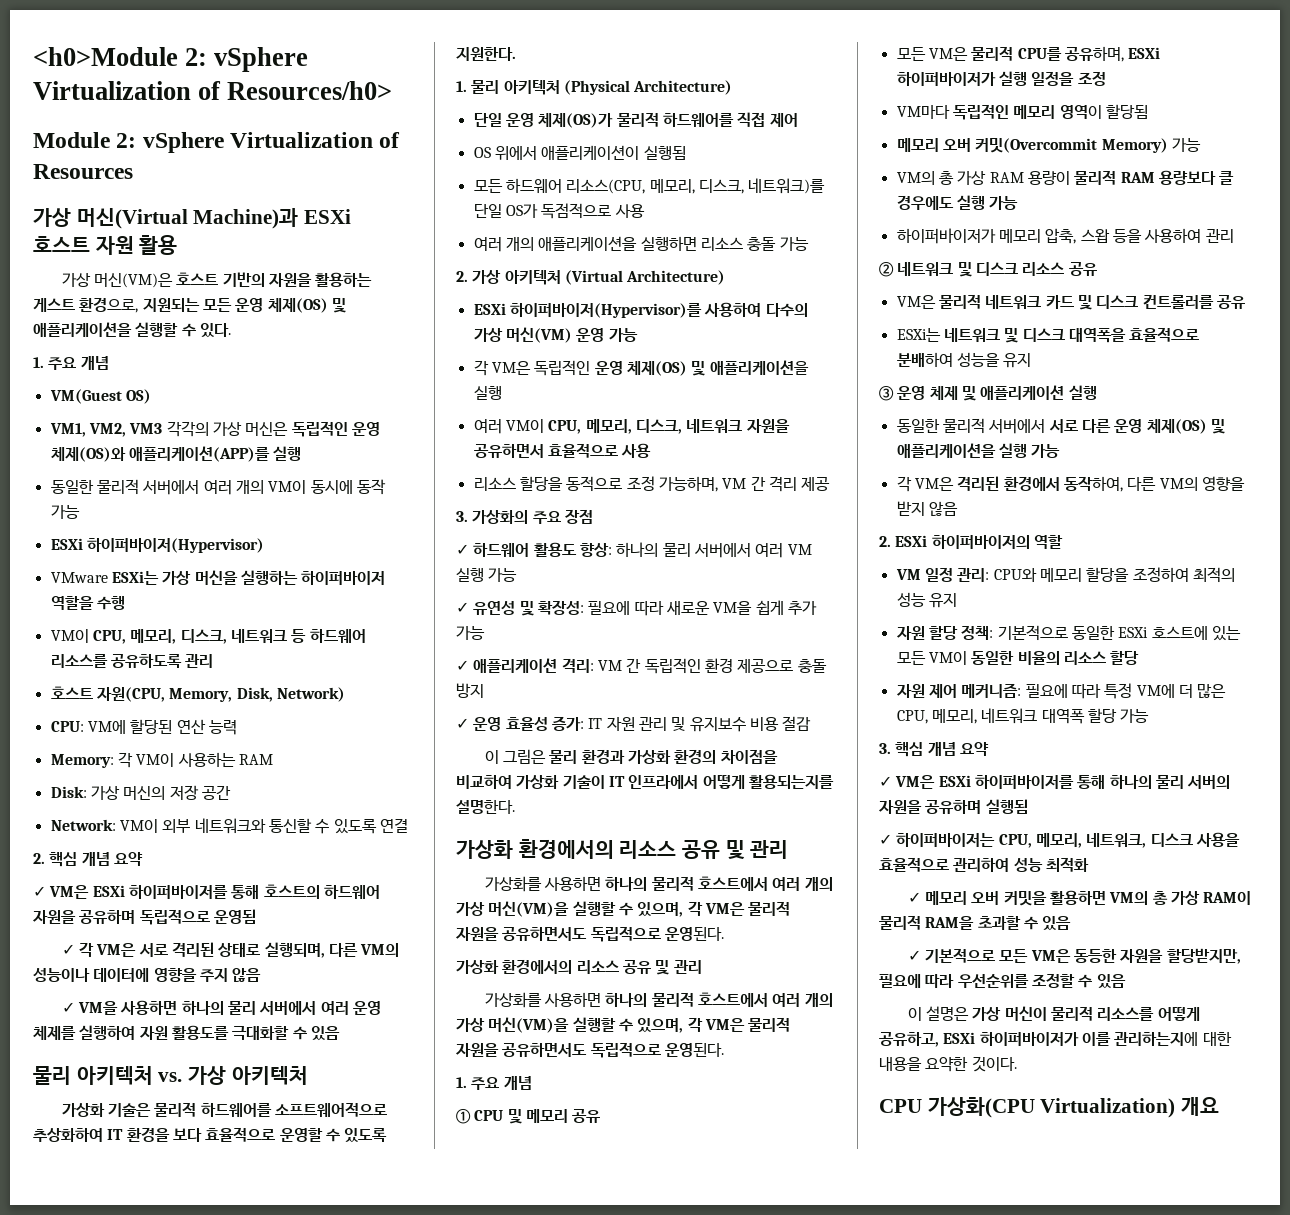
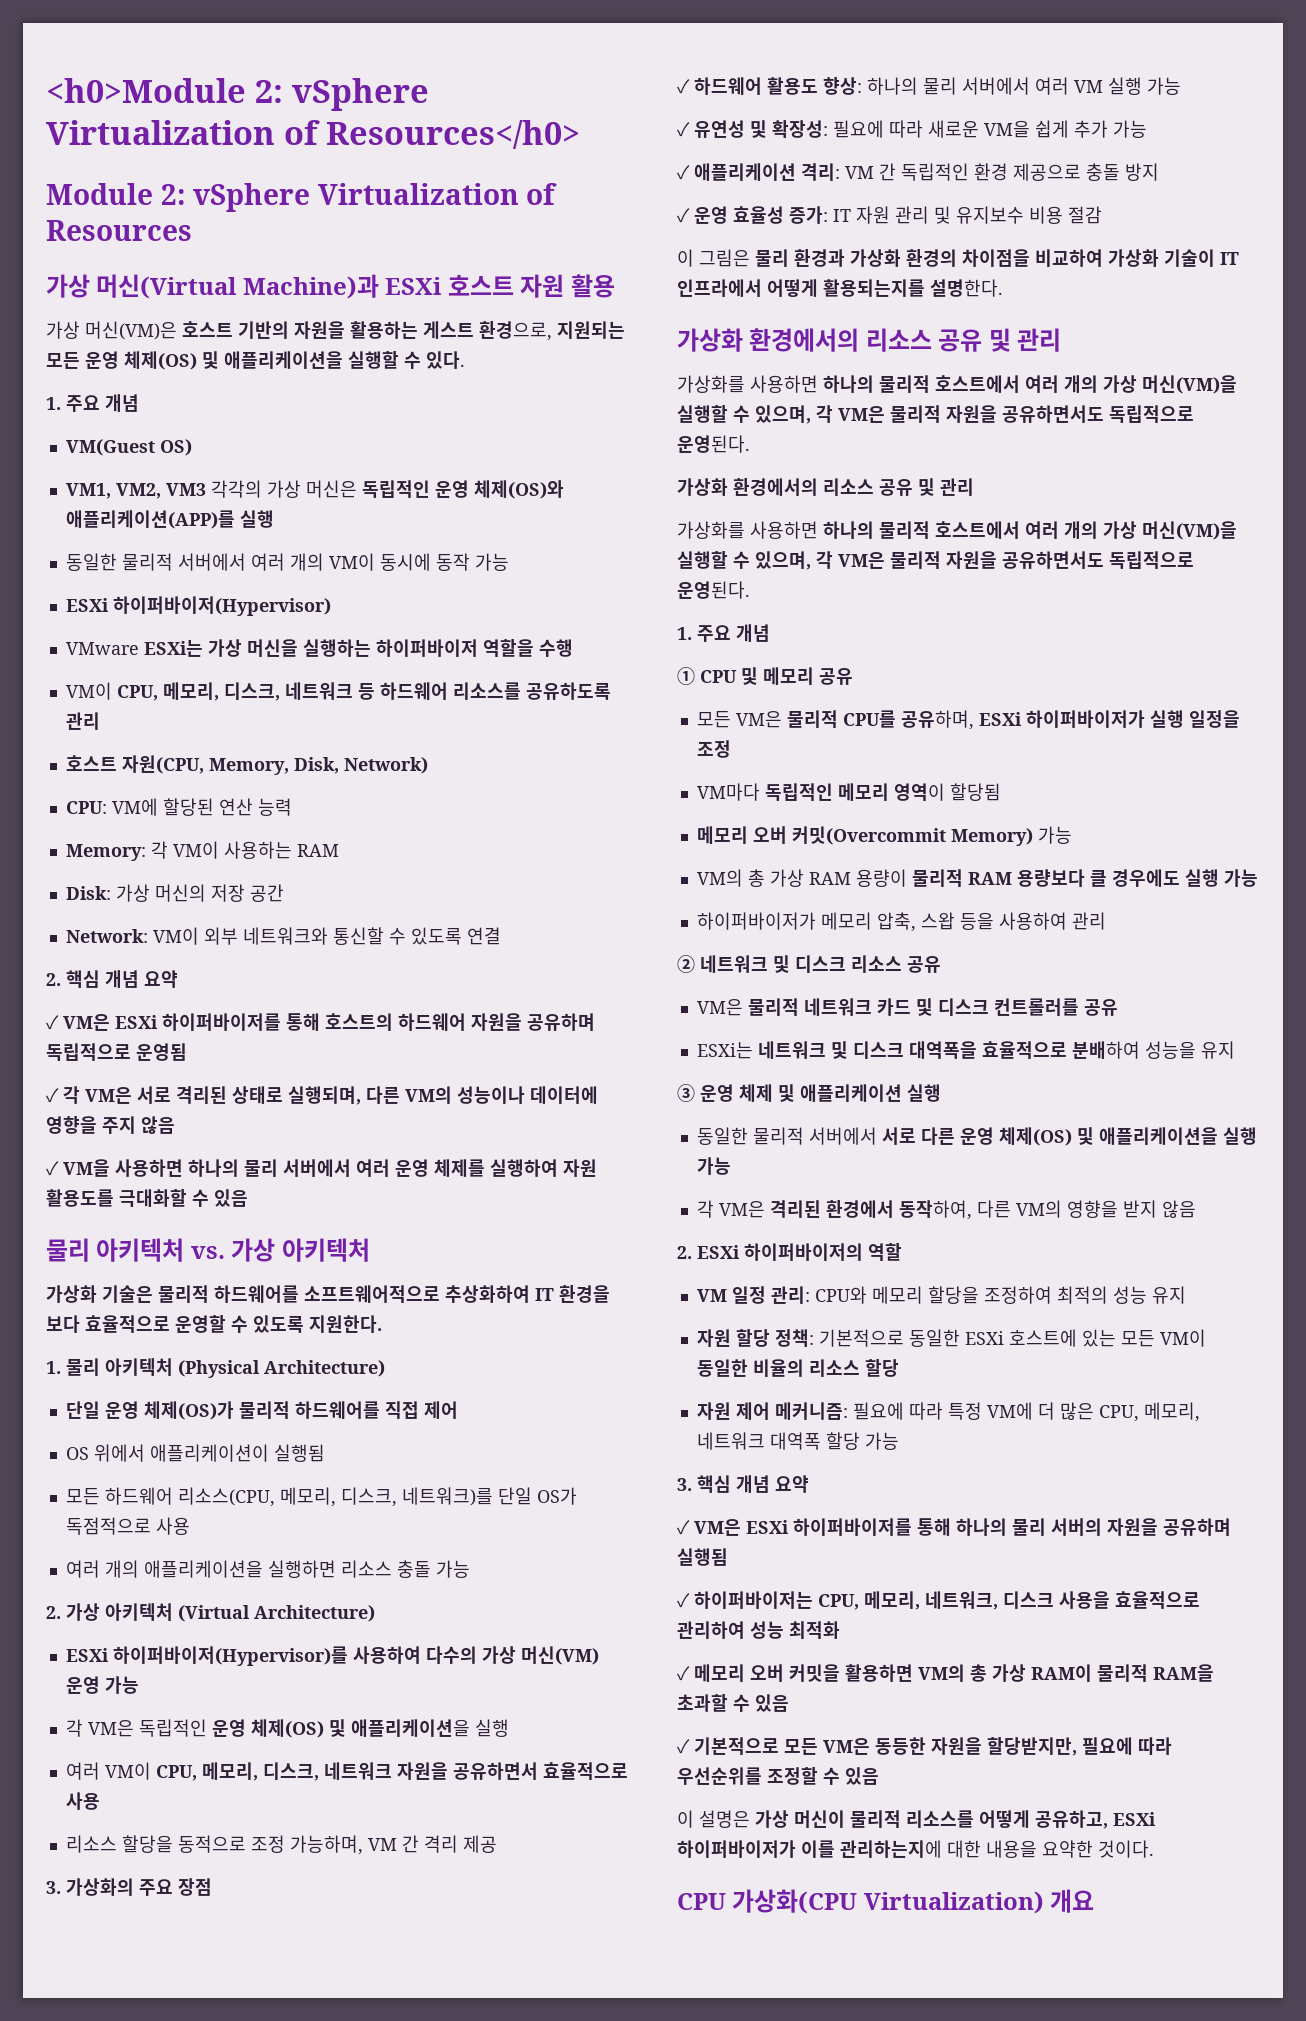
- <h0>Module 2: vSphere Virtualization of Resources/h0>
+ <h0>Module 2: vSphere Virtualization of Resources</h0>

